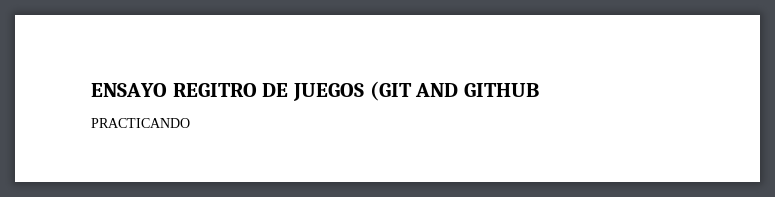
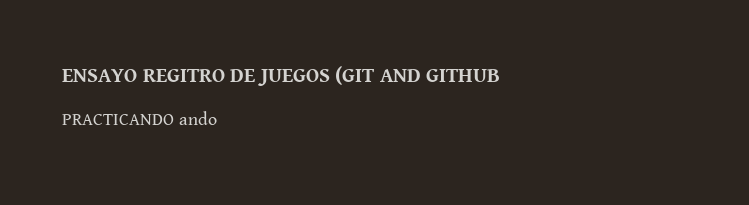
- PRACTICANDO
+ PRACTICANDO ando

